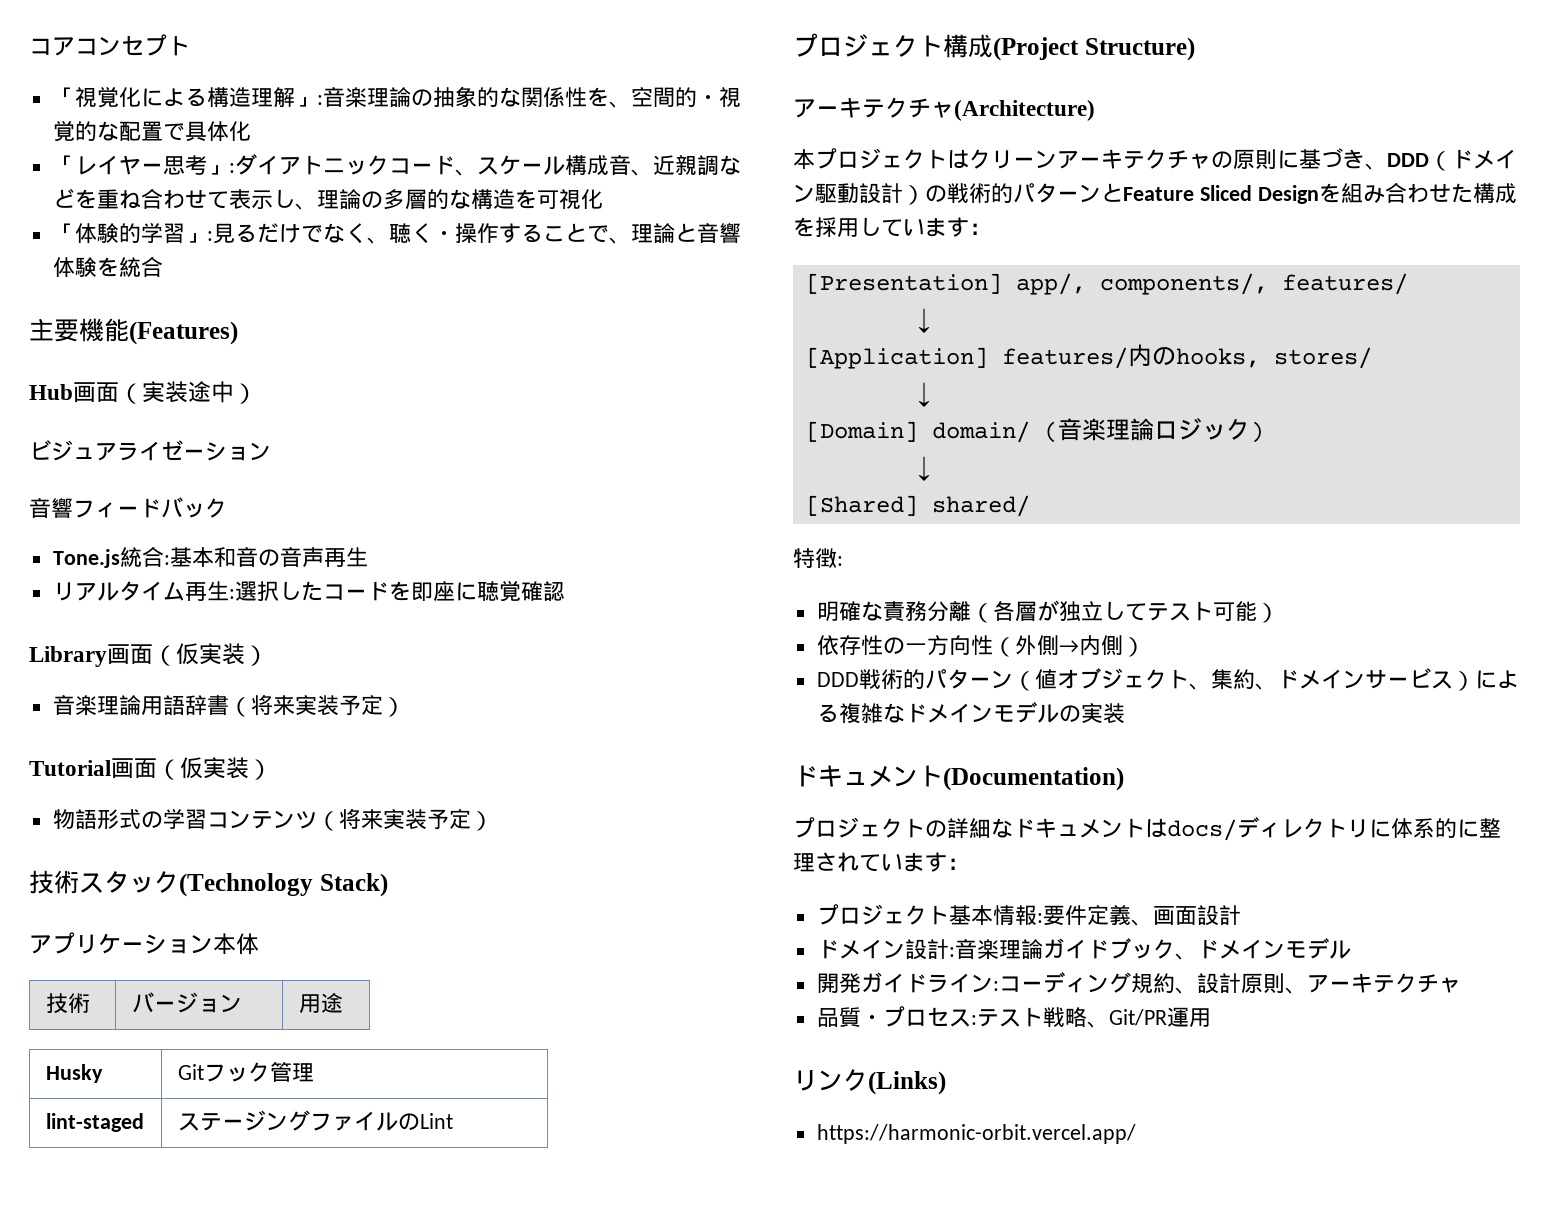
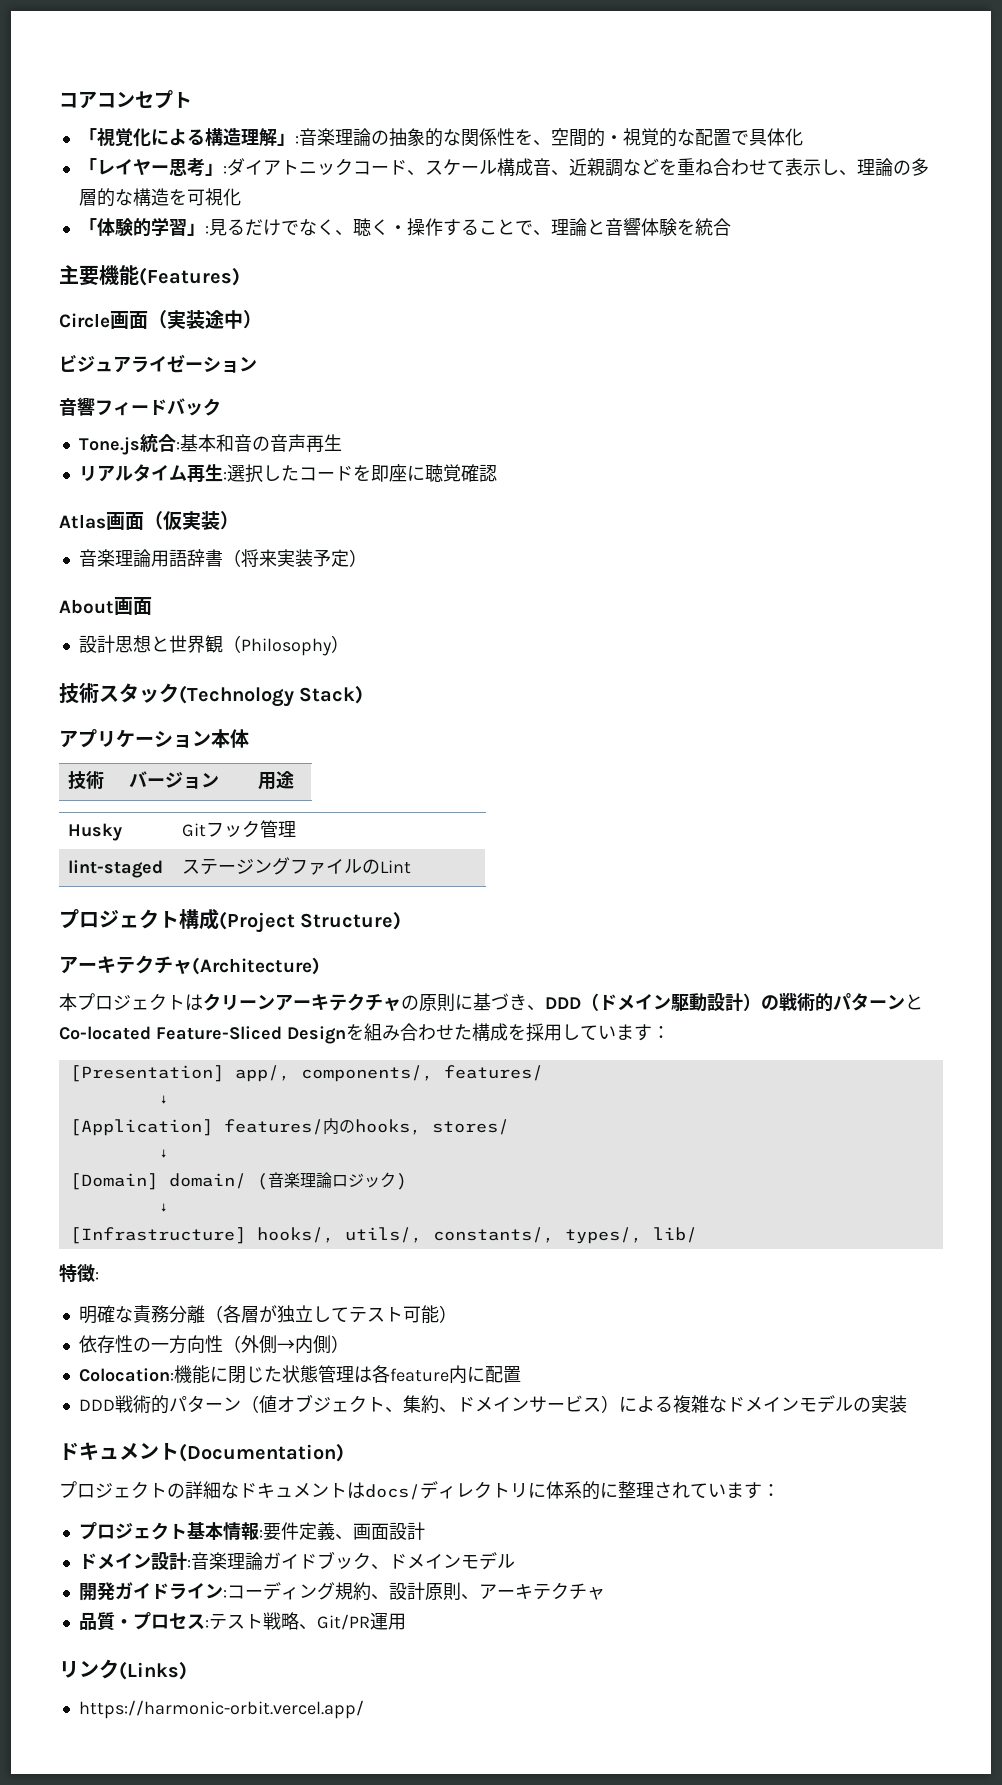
- Hub画面（実装途中）
+ Circle画面（実装途中）
- Library画面（仮実装）
+ Atlas画面（仮実装）
- Tutorial画面（仮実装）
- 物語形式の学習コンテンツ（将来実装予定）
+ About画面
+ 設計思想と世界観（Philosophy）
- 本プロジェクトはクリーンアーキテクチャの原則に基づき、DDD（ドメイン駆動設計）の戦術的パターンとFeature Sliced Designを組み合わせた構成を採用しています：
+ 本プロジェクトはクリーンアーキテクチャの原則に基づき、DDD（ドメイン駆動設計）の戦術的パターンとCo-located Feature-Sliced Designを組み合わせた構成を採用しています：
- [Shared] shared/
+ [Infrastructure] hooks/, utils/, constants/, types/, lib/
+ Colocation:機能に閉じた状態管理は各feature内に配置

